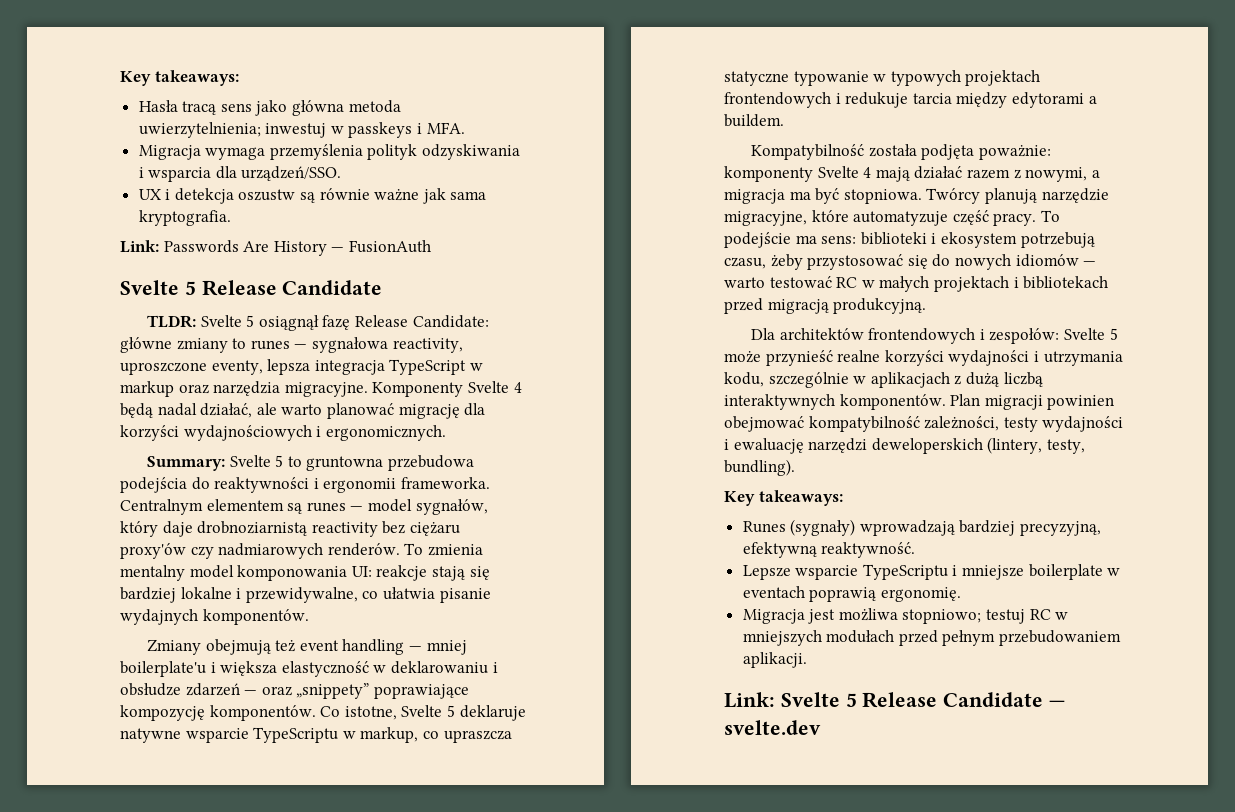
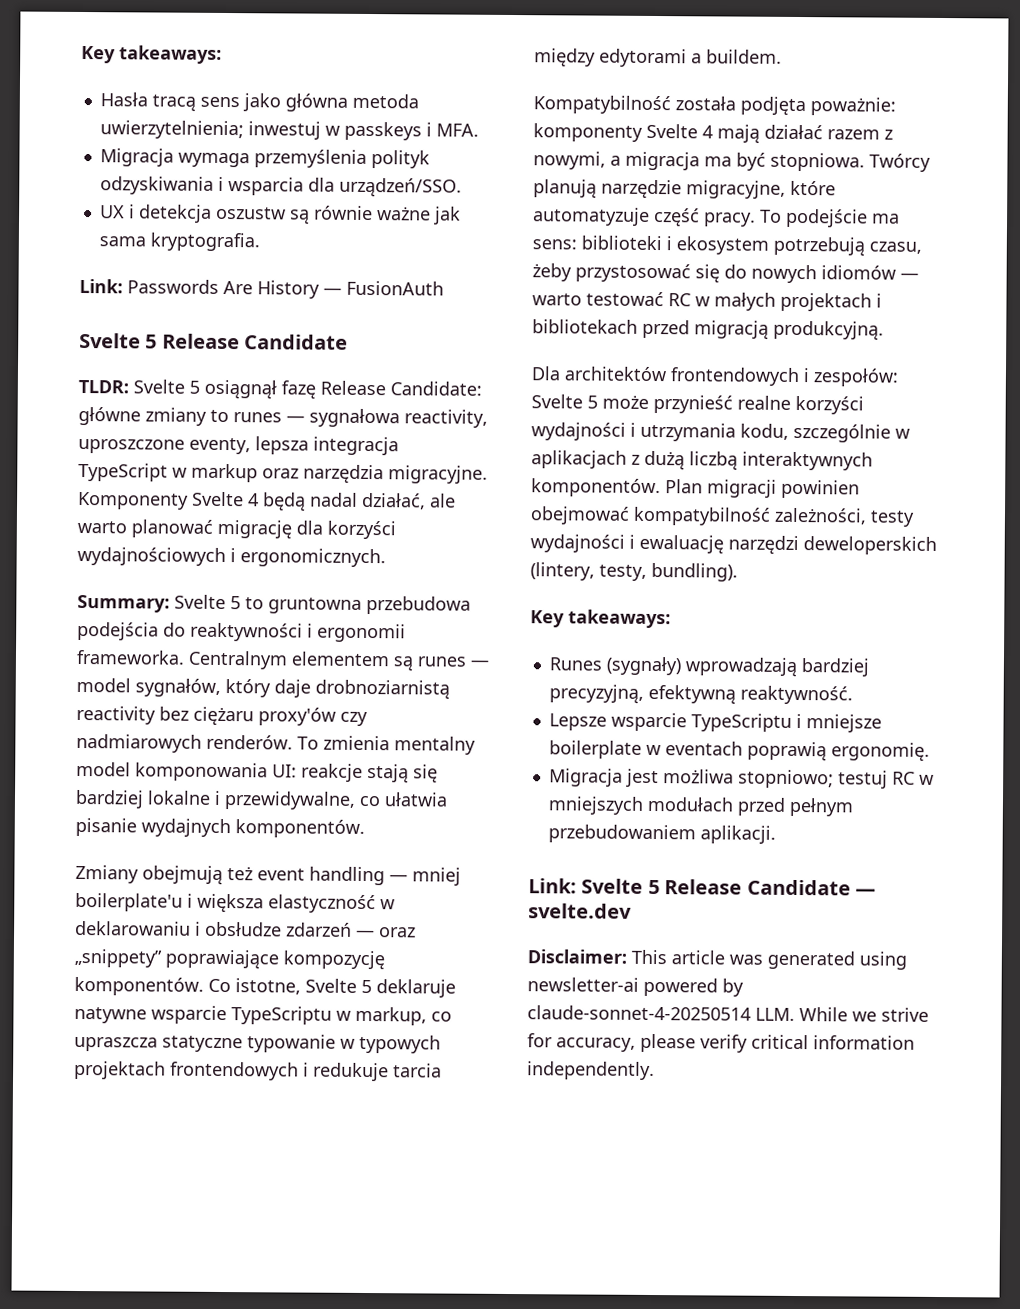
+ Disclaimer: This article was generated using newsletter-ai powered by claude-sonnet-4-20250514 LLM. While we strive for accuracy, please verify critical information independently.

